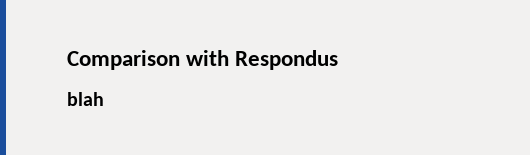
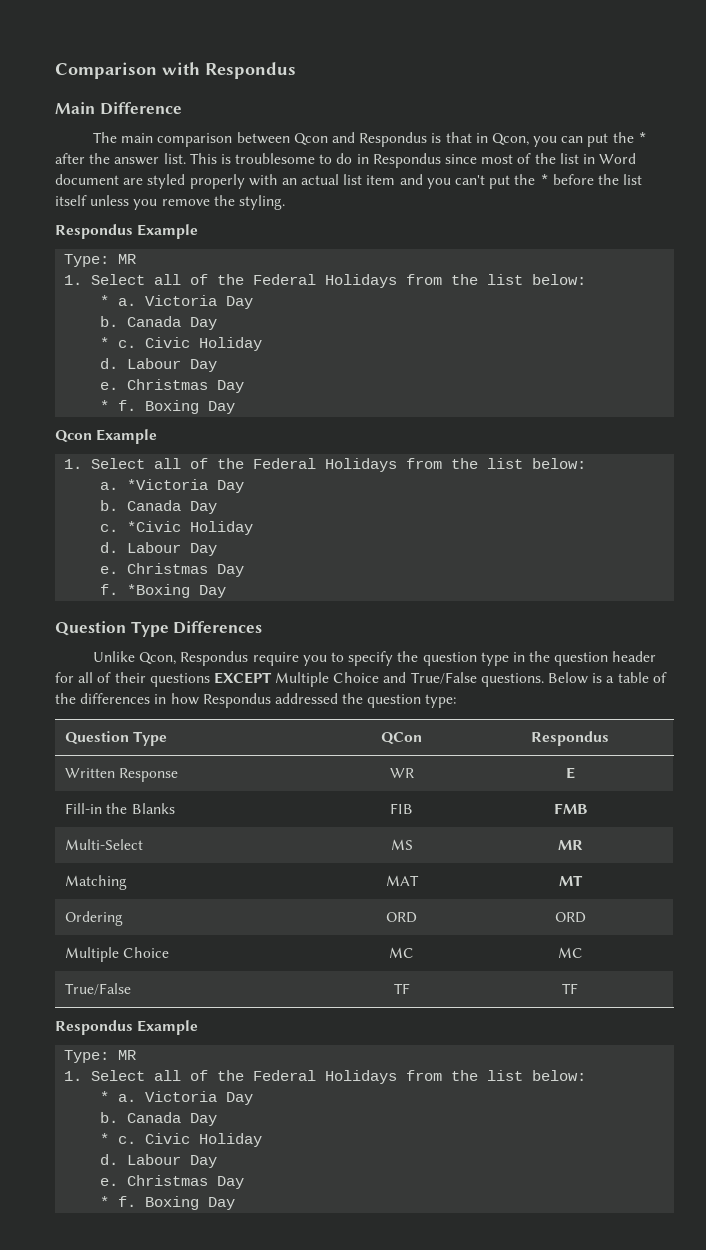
- blah
+ Main Difference
+ The main comparison between Qcon and Respondus is that in Qcon, you can put the * after the answer list. This is troublesome to do in Respondus since most of the list in Word document are styled properly with an actual list item and you can't put the * before the list itself unless you remove the styling.
+ Respondus Example
+ Type: MR
+ 1. Select all of the Federal Holidays from the list below:
+ * a. Victoria Day
+ b. Canada Day
+ * c. Civic Holiday
+ d. Labour Day
+ e. Christmas Day
+ * f. Boxing Day
+ Qcon Example
+ 1. Select all of the Federal Holidays from the list below:
+ a. *Victoria Day
+ b. Canada Day
+ c. *Civic Holiday
+ d. Labour Day
+ e. Christmas Day
+ f. *Boxing Day
+ Question Type Differences
+ Unlike Qcon, Respondus require you to specify the question type in the question header for all of their questions EXCEPT Multiple Choice and True/False questions. Below is a table of the differences in how Respondus addressed the question type:
+ Question Type | QCon | Respondus
+ Written Response | WR | E
+ Fill-in the Blanks | FIB | FMB
+ Multi-Select | MS | MR
+ Matching | MAT | MT
+ Ordering | ORD | ORD
+ Multiple Choice | MC | MC
+ True/False | TF | TF
+ Respondus Example
+ Type: MR
+ 1. Select all of the Federal Holidays from the list below:
+ * a. Victoria Day
+ b. Canada Day
+ * c. Civic Holiday
+ d. Labour Day
+ e. Christmas Day
+ * f. Boxing Day

